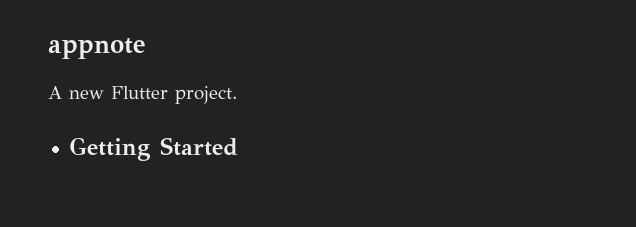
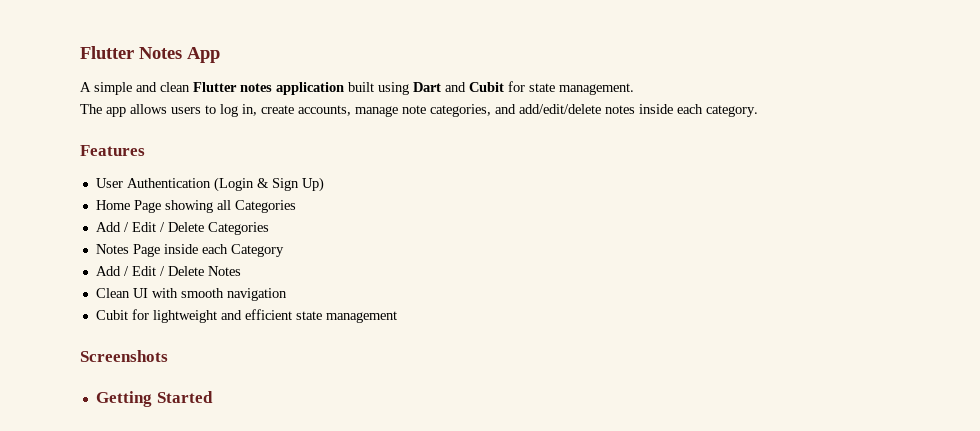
- appnote
- A new Flutter project.
+ Flutter Notes App
+ A simple and clean Flutter notes application built using Dart and Cubit for state management.
+ The app allows users to log in, create accounts, manage note categories, and add/edit/delete notes inside each category.
+ Features
+ User Authentication (Login & Sign Up)
+ Home Page showing all Categories
+ Add / Edit / Delete Categories
+ Notes Page inside each Category
+ Add / Edit / Delete Notes
+ Clean UI with smooth navigation
+ Cubit for lightweight and efficient state management
+ Screenshots

